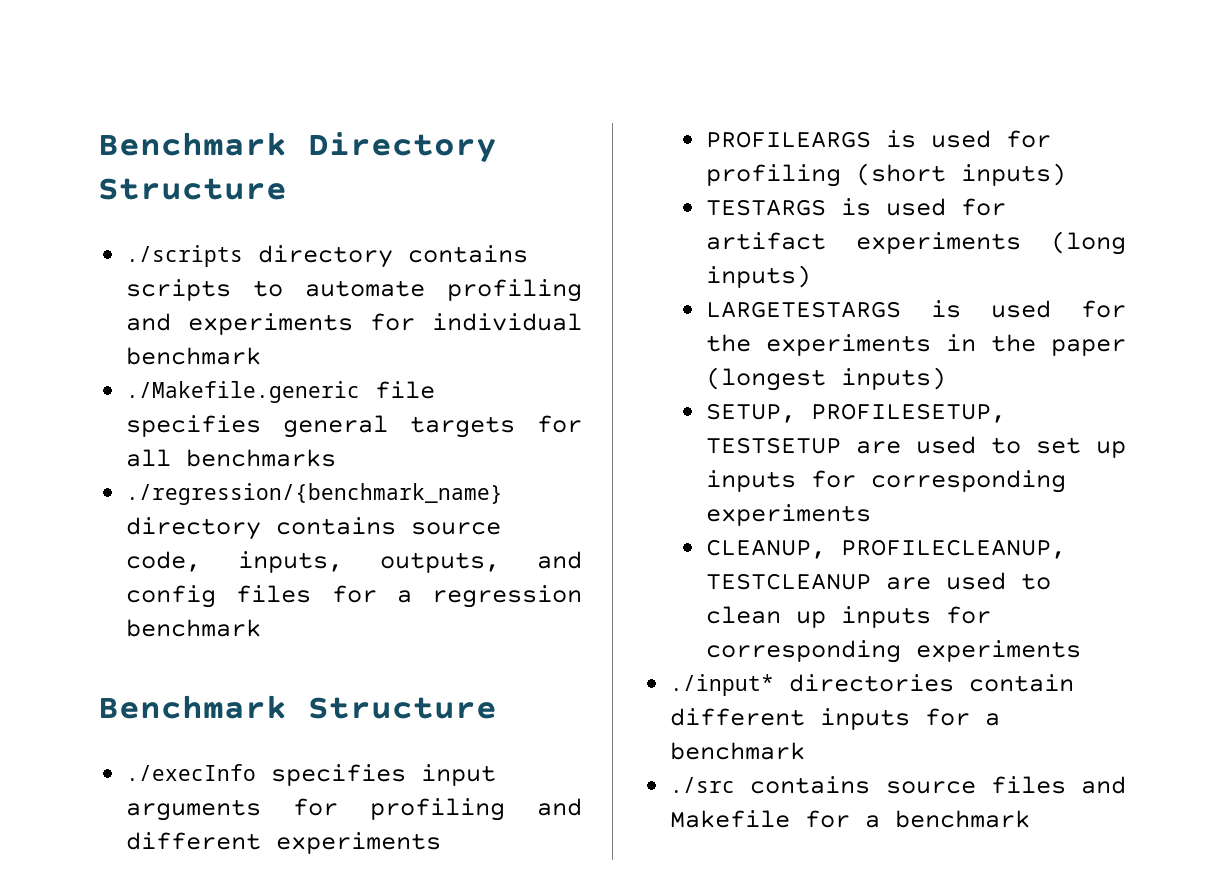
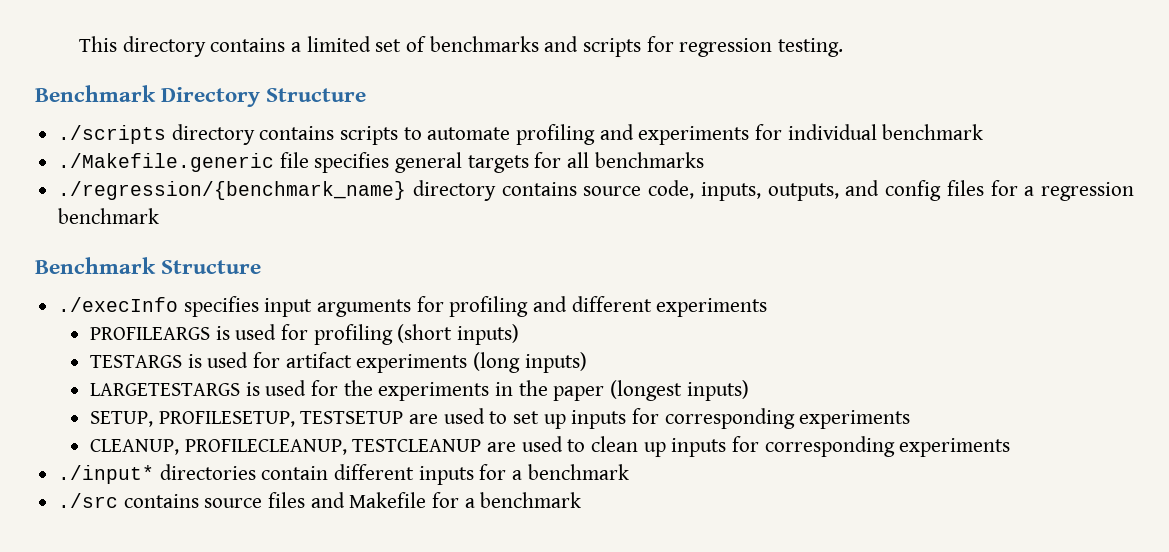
+ This directory contains a limited set of benchmarks and scripts for regression testing.

